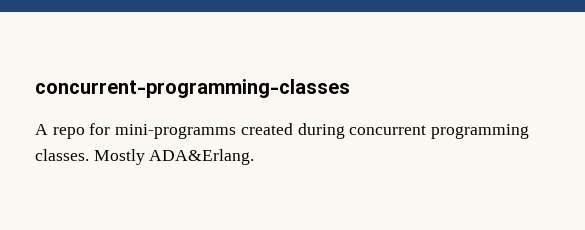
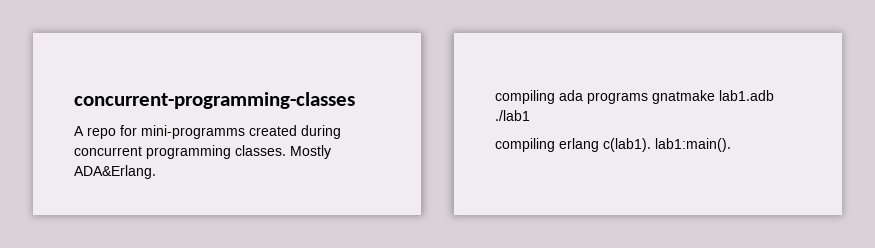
+ compiling ada programs gnatmake lab1.adb ./lab1
+ compiling erlang c(lab1). lab1:main().

